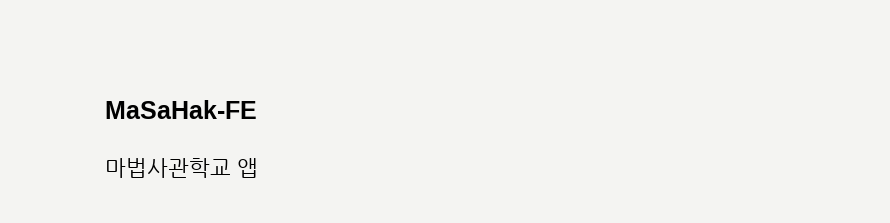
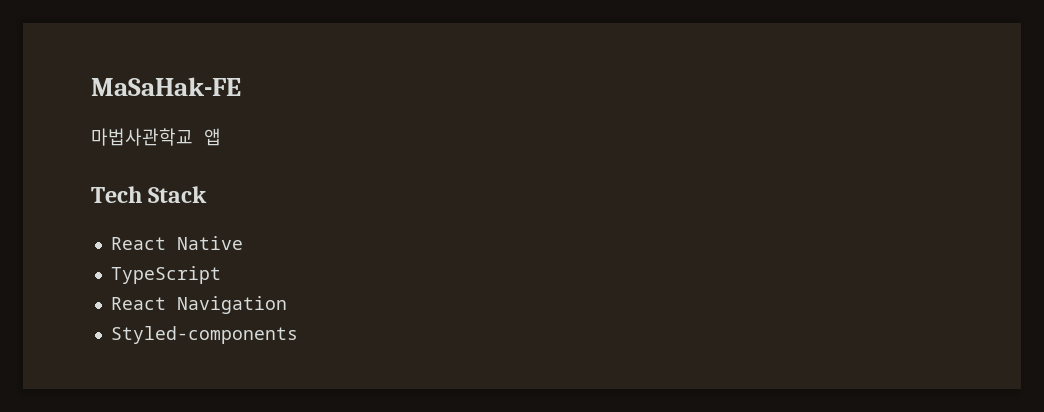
+ Tech Stack
+ React Native
+ TypeScript
+ React Navigation
+ Styled-components

